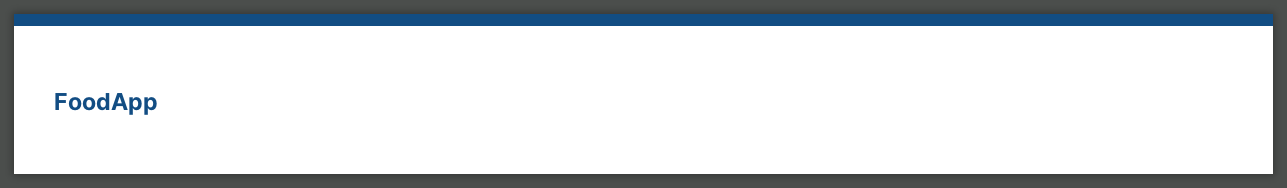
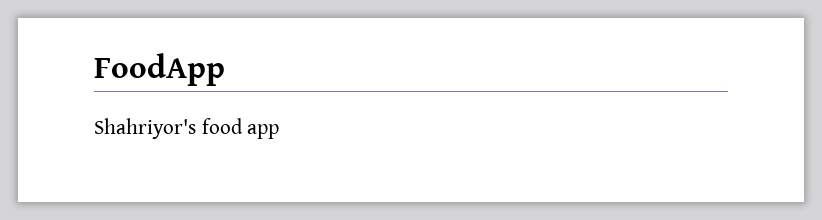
+ Shahriyor's food app

